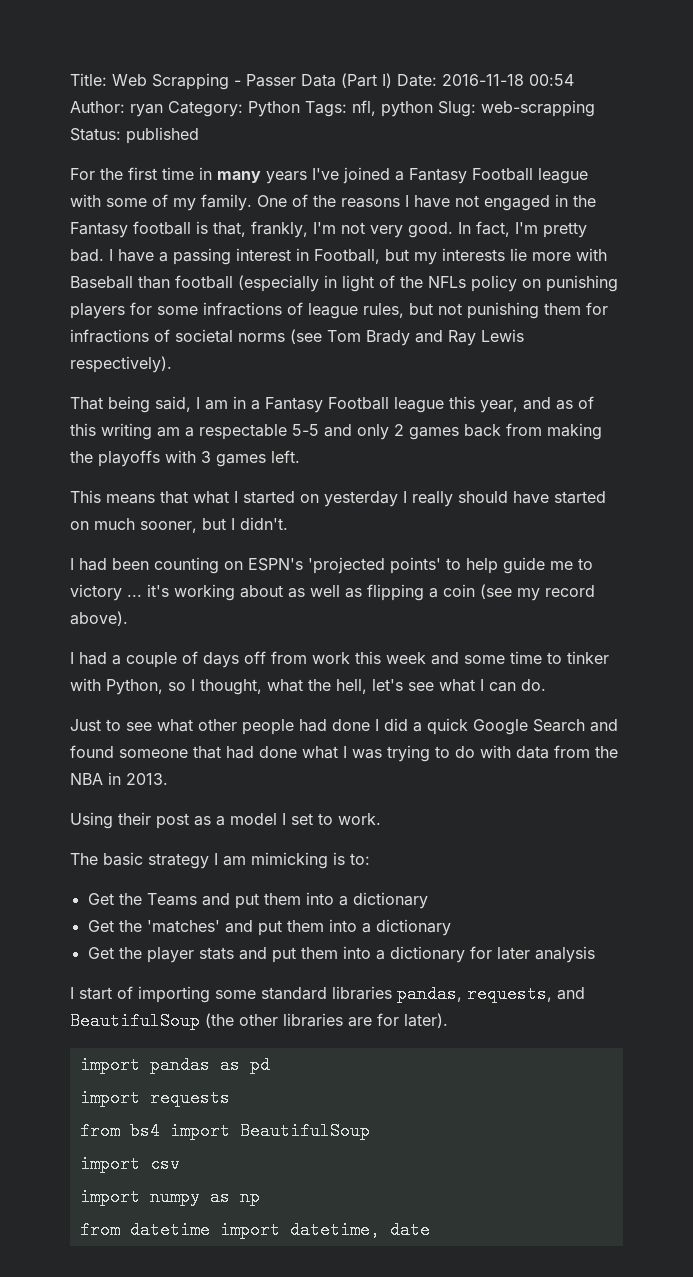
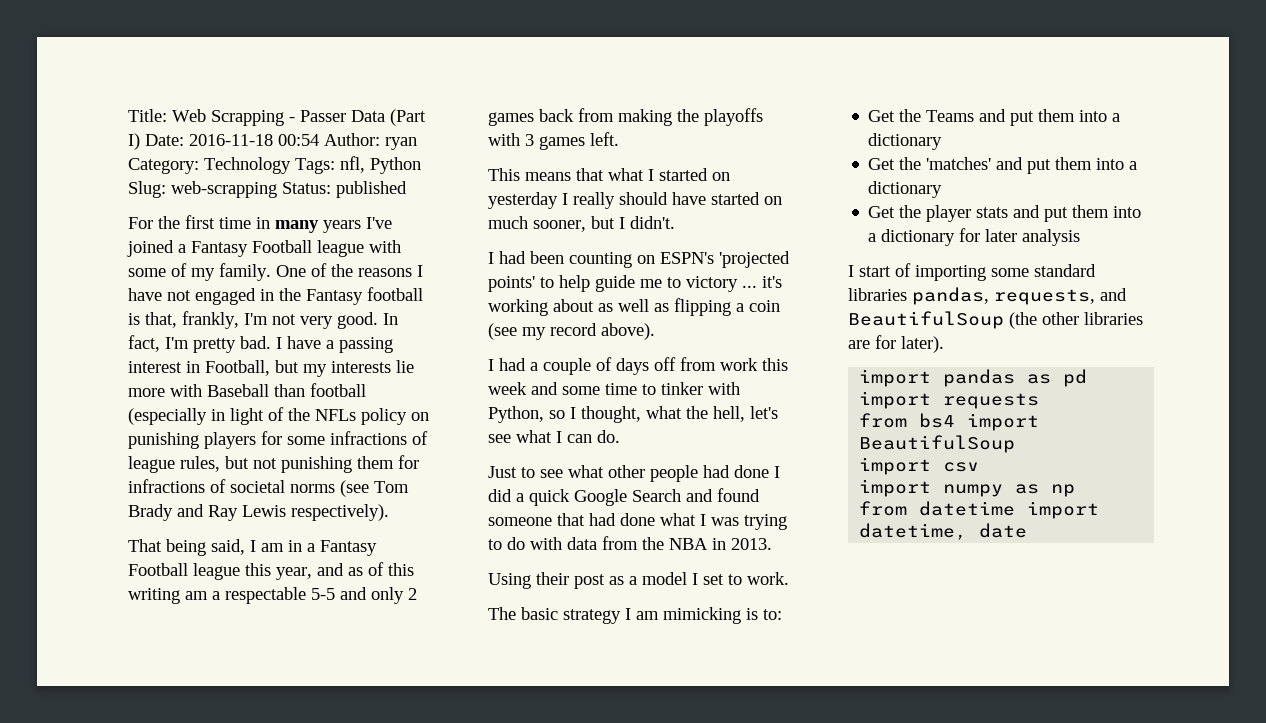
- Title: Web Scrapping - Passer Data (Part I) Date: 2016-11-18 00:54 Author: ryan Category: Python Tags: nfl, python Slug: web-scrapping Status: published
+ Title: Web Scrapping - Passer Data (Part I) Date: 2016-11-18 00:54 Author: ryan Category: Technology Tags: nfl, Python Slug: web-scrapping Status: published

